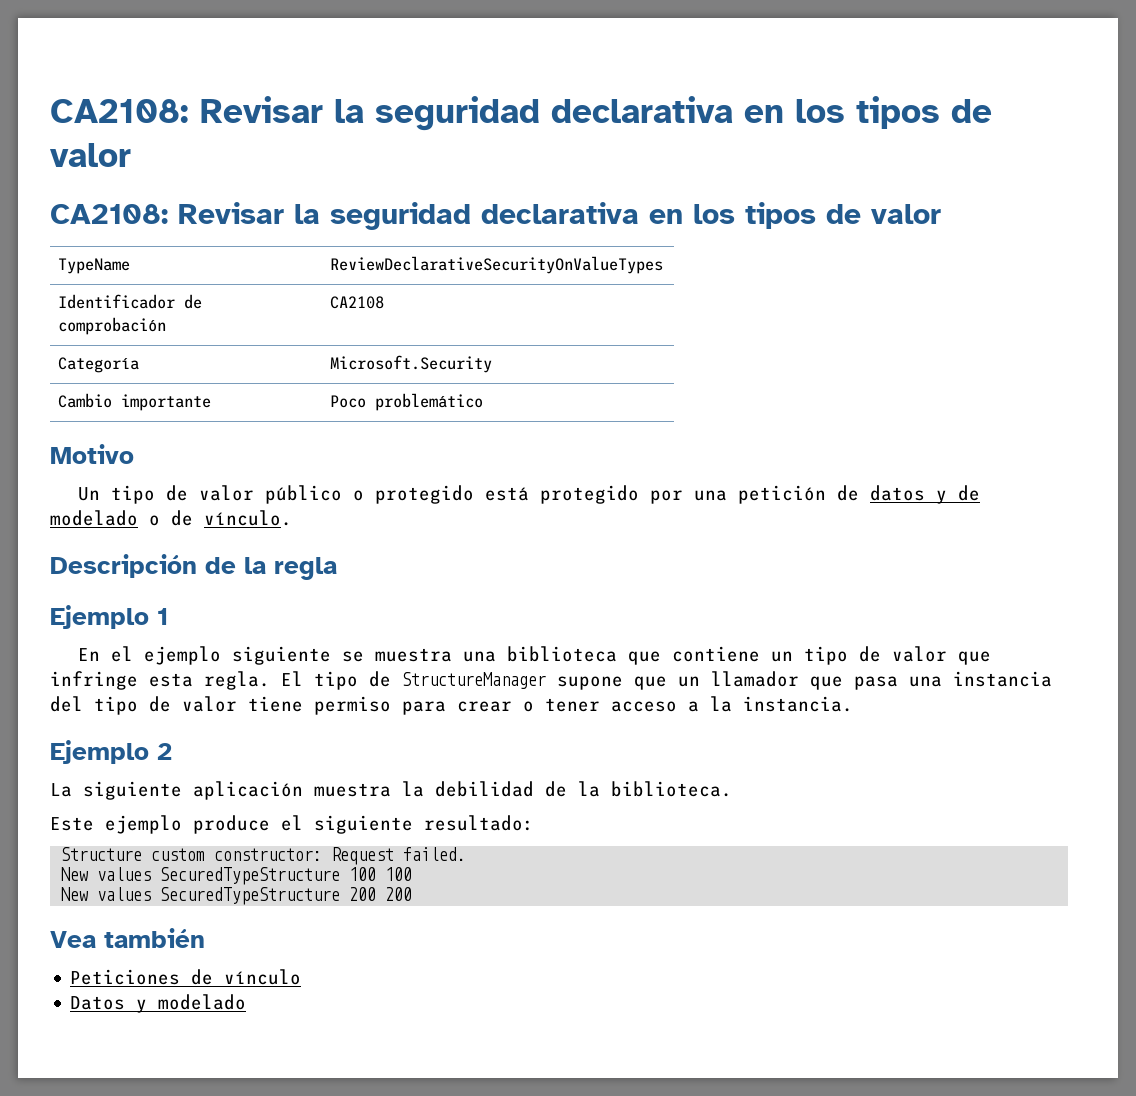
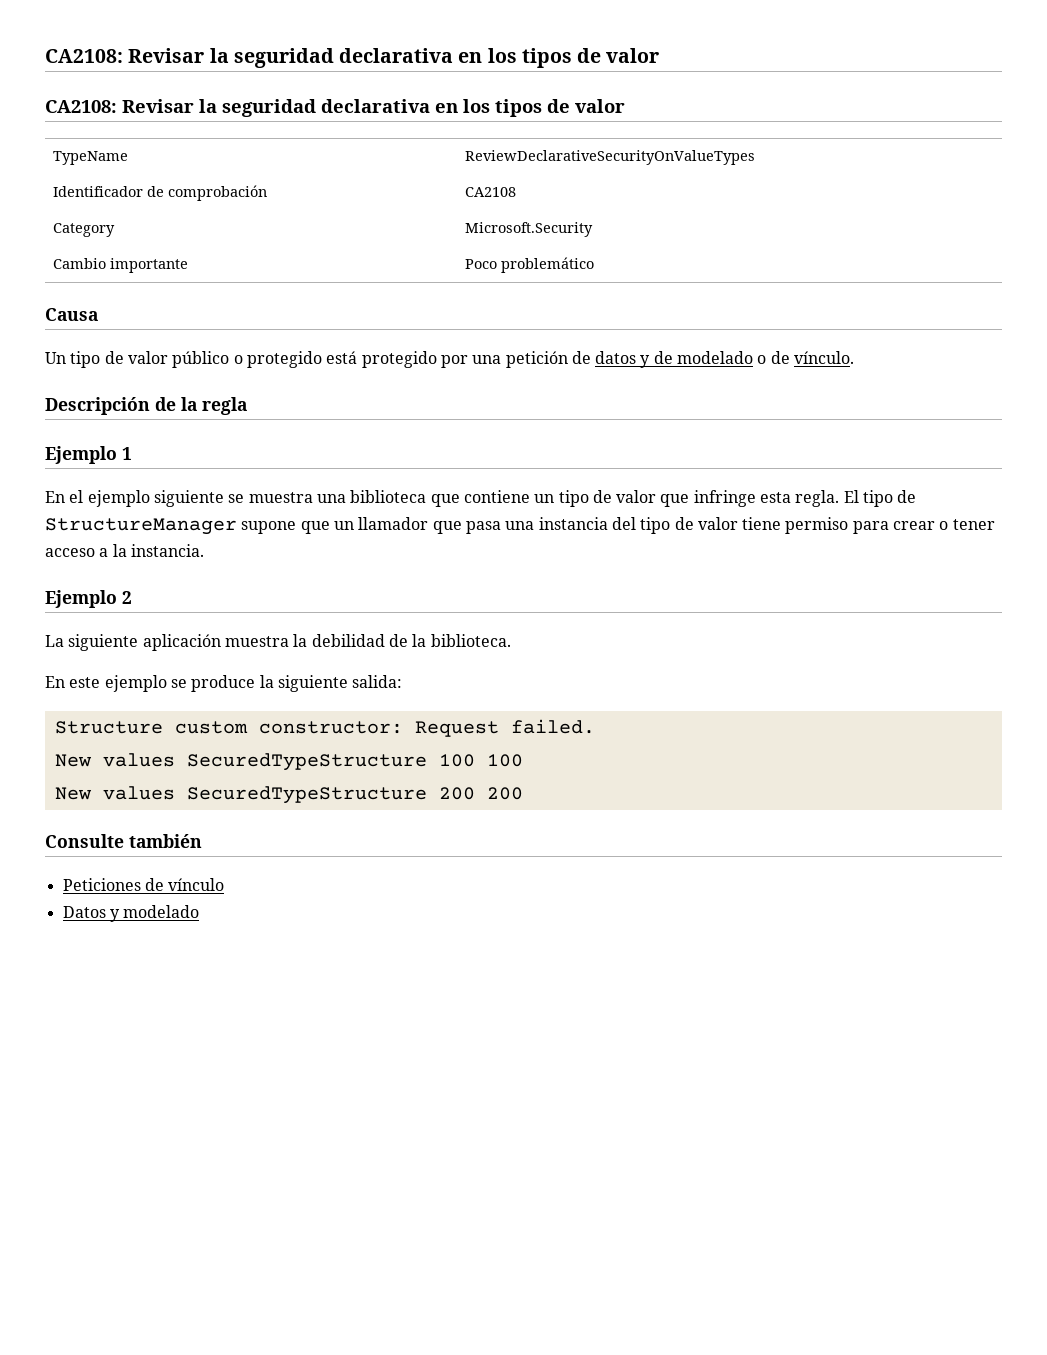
- Categoría | Microsoft.Security
+ Category | Microsoft.Security
- Motivo
+ Causa
- Este ejemplo produce el siguiente resultado:
+ En este ejemplo se produce la siguiente salida:
- Vea también
+ Consulte también

